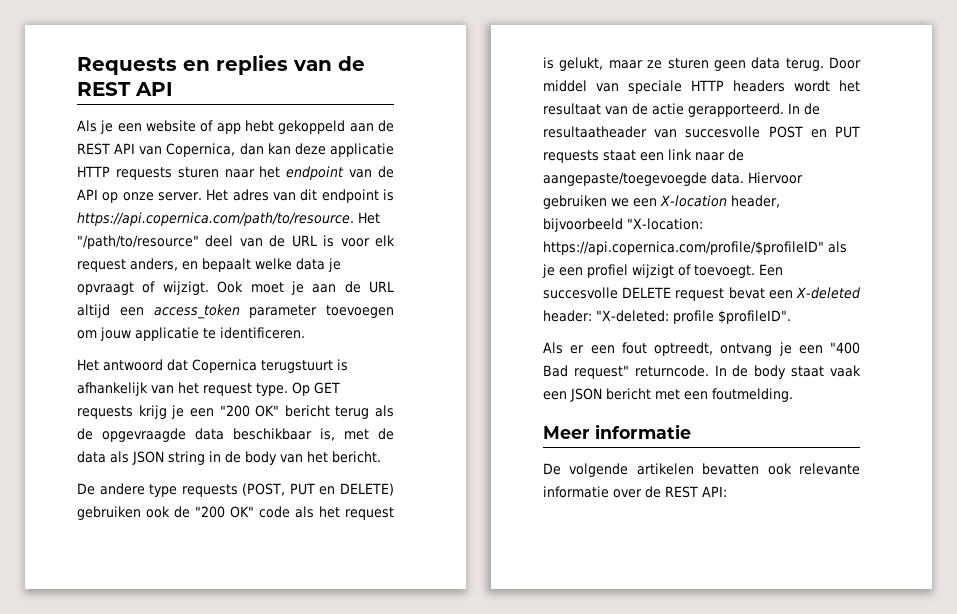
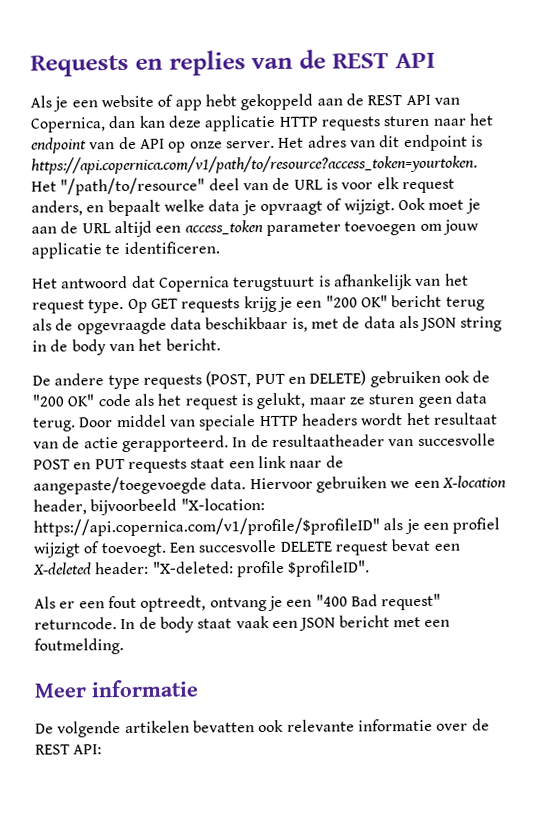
- Het adres van dit endpoint is https://api.copernica.com/path/to/resource. Het "/path/to/resource" deel van de URL is voor elk request anders, en bepaalt welke data je opvraagt of wijzigt.
+ Het adres van dit endpoint is https://api.copernica.com/v1/path/to/resource?access_token=yourtoken. Het "/path/to/resource" deel van de URL is voor elk request anders, en bepaalt welke data je opvraagt of wijzigt.
- Hiervoor gebruiken we een X-location header, bijvoorbeeld "X-location: https://api.copernica.com/profile/$profileID" als je een profiel wijzigt of toevoegt.
+ Hiervoor gebruiken we een X-location header, bijvoorbeeld "X-location: https://api.copernica.com/v1/profile/$profileID" als je een profiel wijzigt of toevoegt.

